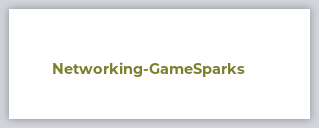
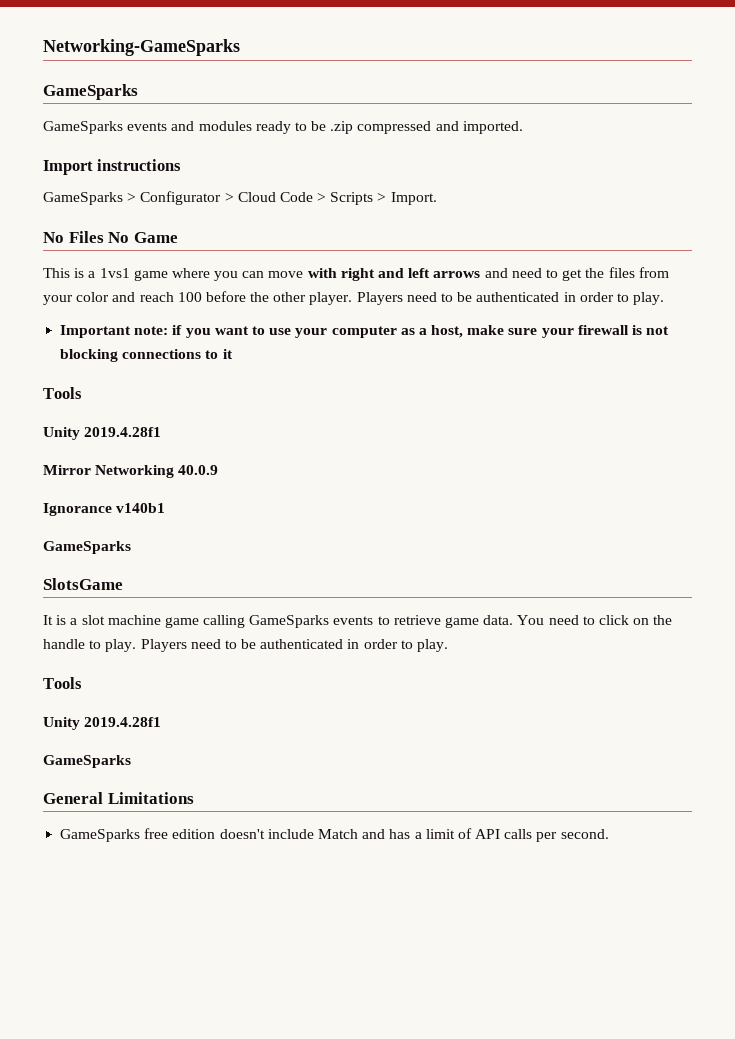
  Networking-GameSparks
+ GameSparks
+ GameSparks events and modules ready to be .zip compressed and imported.
+ Import instructions
+ GameSparks > Configurator > Cloud Code > Scripts > Import.
+ No Files No Game
+ This is a 1vs1 game where you can move with right and left arrows and need to get the files from your color and reach 100 before the other player. Players need to be authenticated in order to play.
+ Important note: if you want to use your computer as a host, make sure your firewall is not blocking connections to it
+ Tools
+ Unity 2019.4.28f1
+ Mirror Networking 40.0.9
+ Ignorance v140b1
+ GameSparks
+ SlotsGame
+ It is a slot machine game calling GameSparks events to retrieve game data. You need to click on the handle to play. Players need to be authenticated in order to play.
+ Tools
+ Unity 2019.4.28f1
+ GameSparks
+ General Limitations
+ GameSparks free edition doesn't include Match and has a limit of API calls per second.

